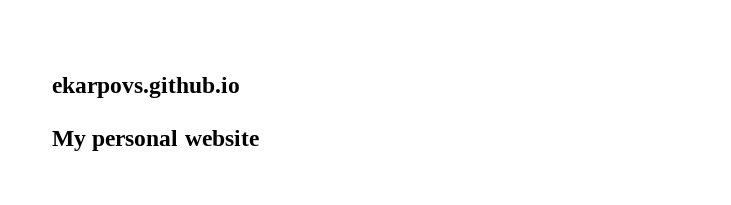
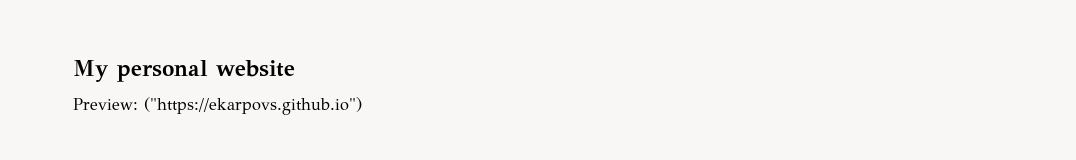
- ekarpovs.github.io
+ Preview: ("https://ekarpovs.github.io")

